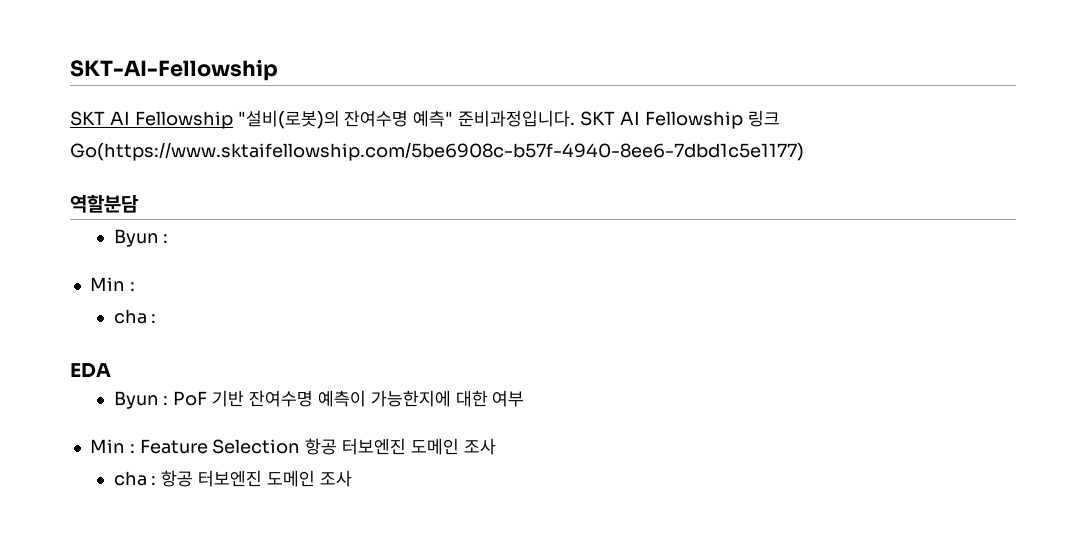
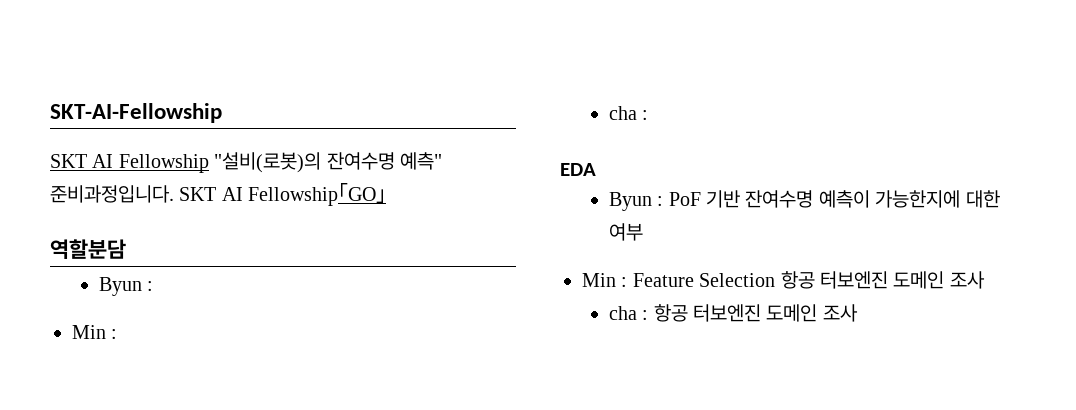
- SKT AI Fellowship 링크 Go(https://www.sktaifellowship.com/5be6908c-b57f-4940-8ee6-7dbd1c5e1177)
+ SKT AI Fellowship｢GO｣

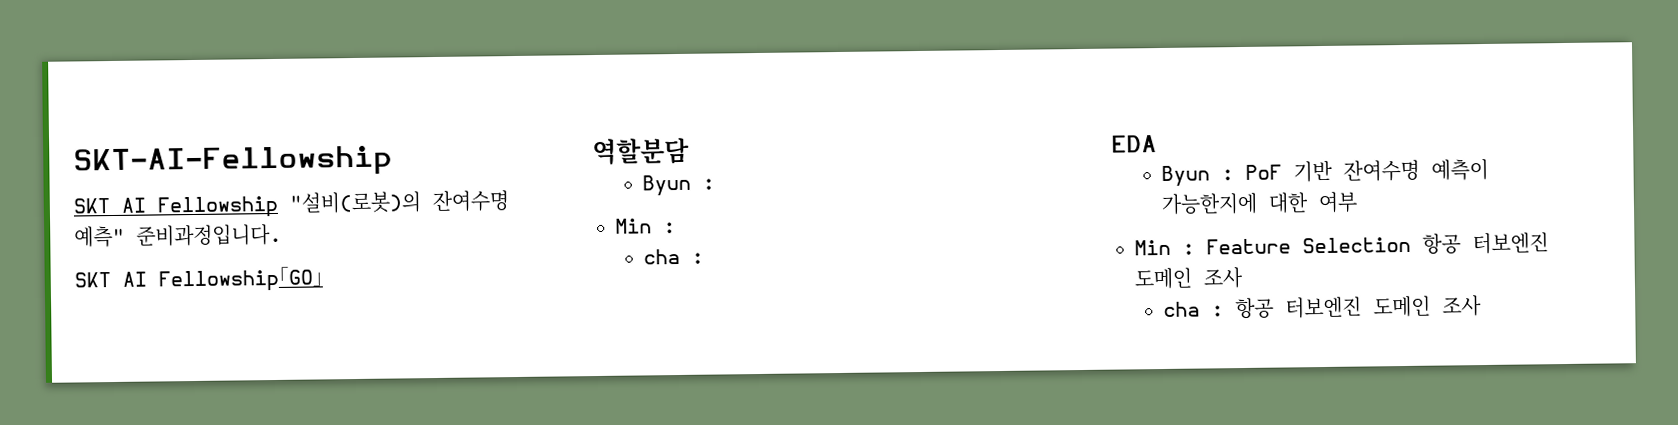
- SKT AI Fellowship "설비(로봇)의 잔여수명 예측" 준비과정입니다. SKT AI Fellowship｢GO｣
+ SKT AI Fellowship "설비(로봇)의 잔여수명 예측" 준비과정입니다.
+ SKT AI Fellowship｢GO｣

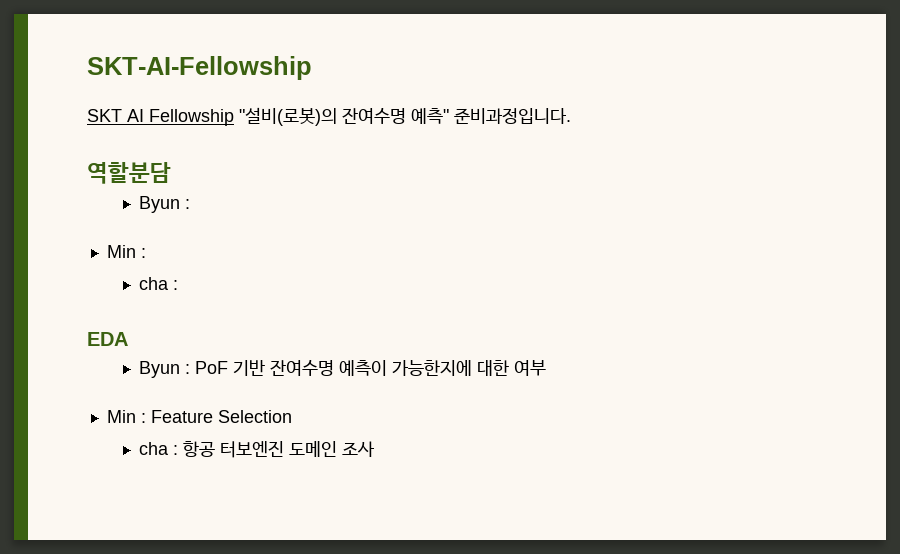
- SKT AI Fellowship｢GO｣
- Min : Feature Selection 항공 터보엔진 도메인 조사
+ Min : Feature Selection

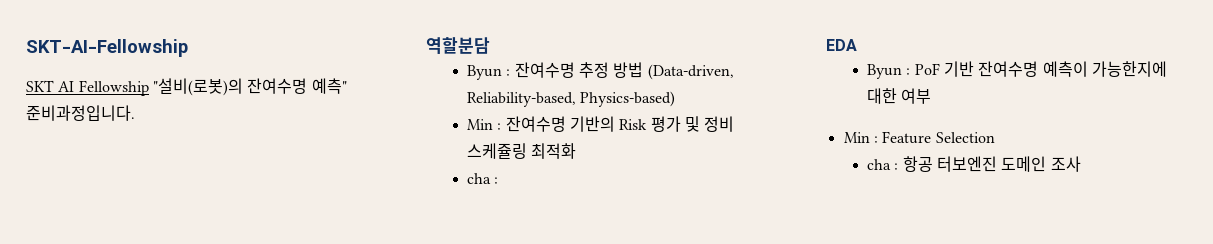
  역할분담
- Byun :
- Min :
+ Byun : 잔여수명 추정 방법 (Data-driven, Reliability-based, Physics-based)
+ Min : 잔여수명 기반의 Risk 평가 및 정비 스케쥴링 최적화

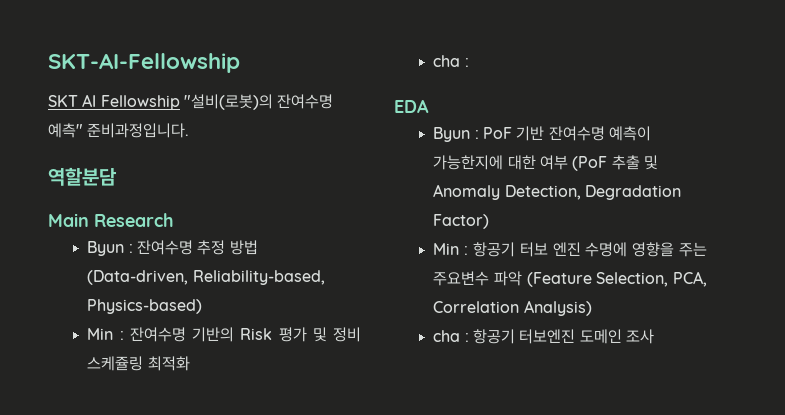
+ Main Research
- Byun : PoF 기반 잔여수명 예측이 가능한지에 대한 여부
- Min : Feature Selection
- cha : 항공 터보엔진 도메인 조사
+ Byun : PoF 기반 잔여수명 예측이 가능한지에 대한 여부 (PoF 추출 및 Anomaly Detection, Degradation Factor)
+ Min : 항공기 터보 엔진 수명에 영향을 주는 주요변수 파악 (Feature Selection, PCA, Correlation Analysis)
+ cha : 항공기 터보엔진 도메인 조사

